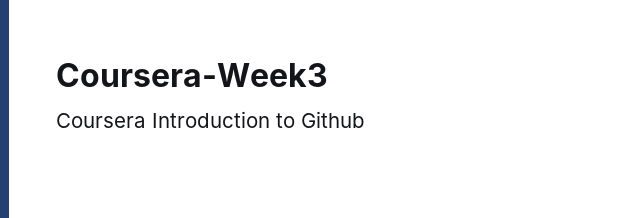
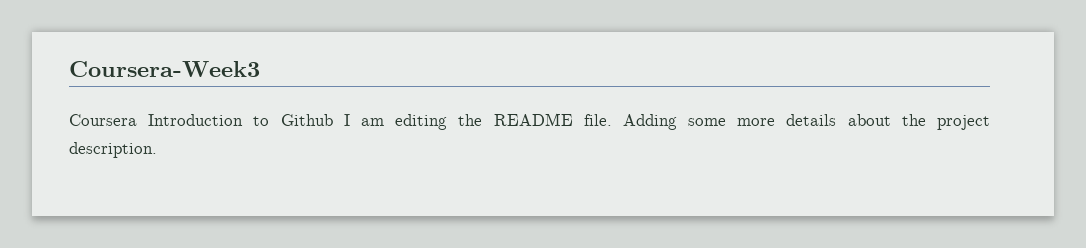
- Coursera Introduction to Github
+ Coursera Introduction to Github I am editing the README file. Adding some more details about the project description.

